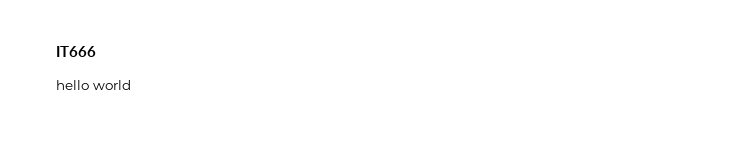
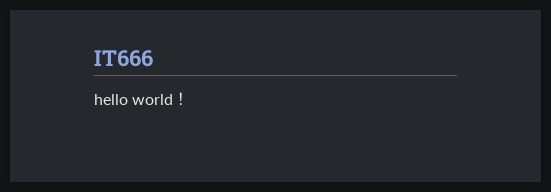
- hello world
+ hello world！

